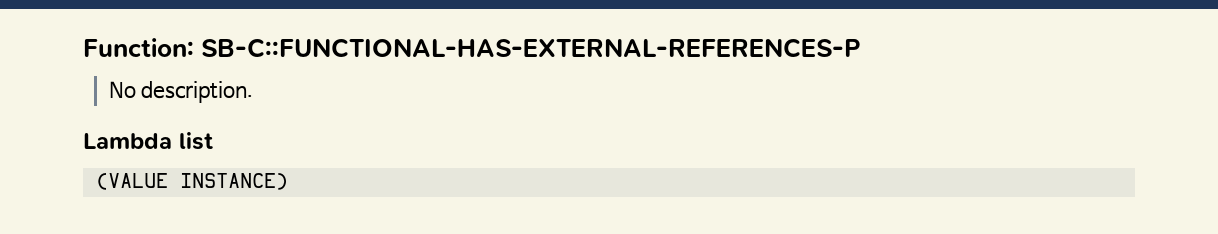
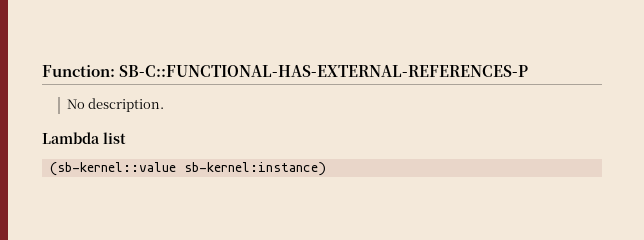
- (VALUE INSTANCE)
+ (sb-kernel::value sb-kernel:instance)

